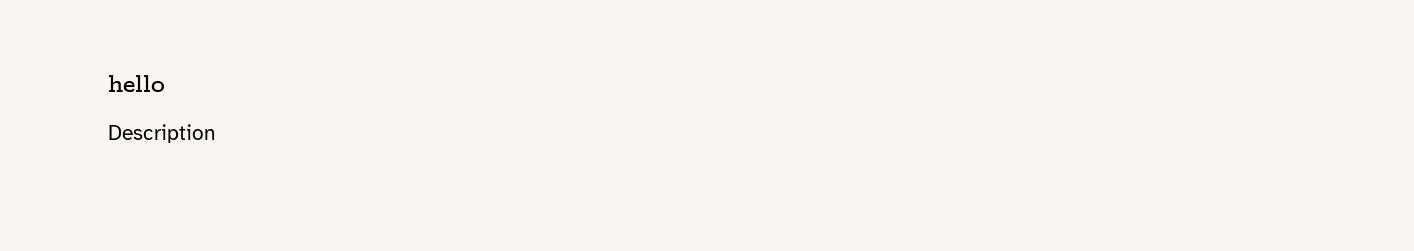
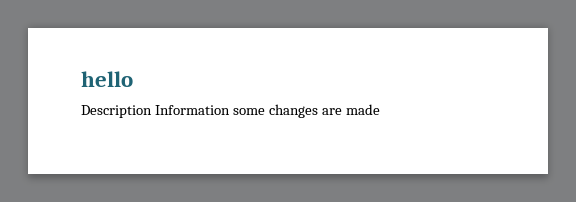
- Description
+ Description Information some changes are made

